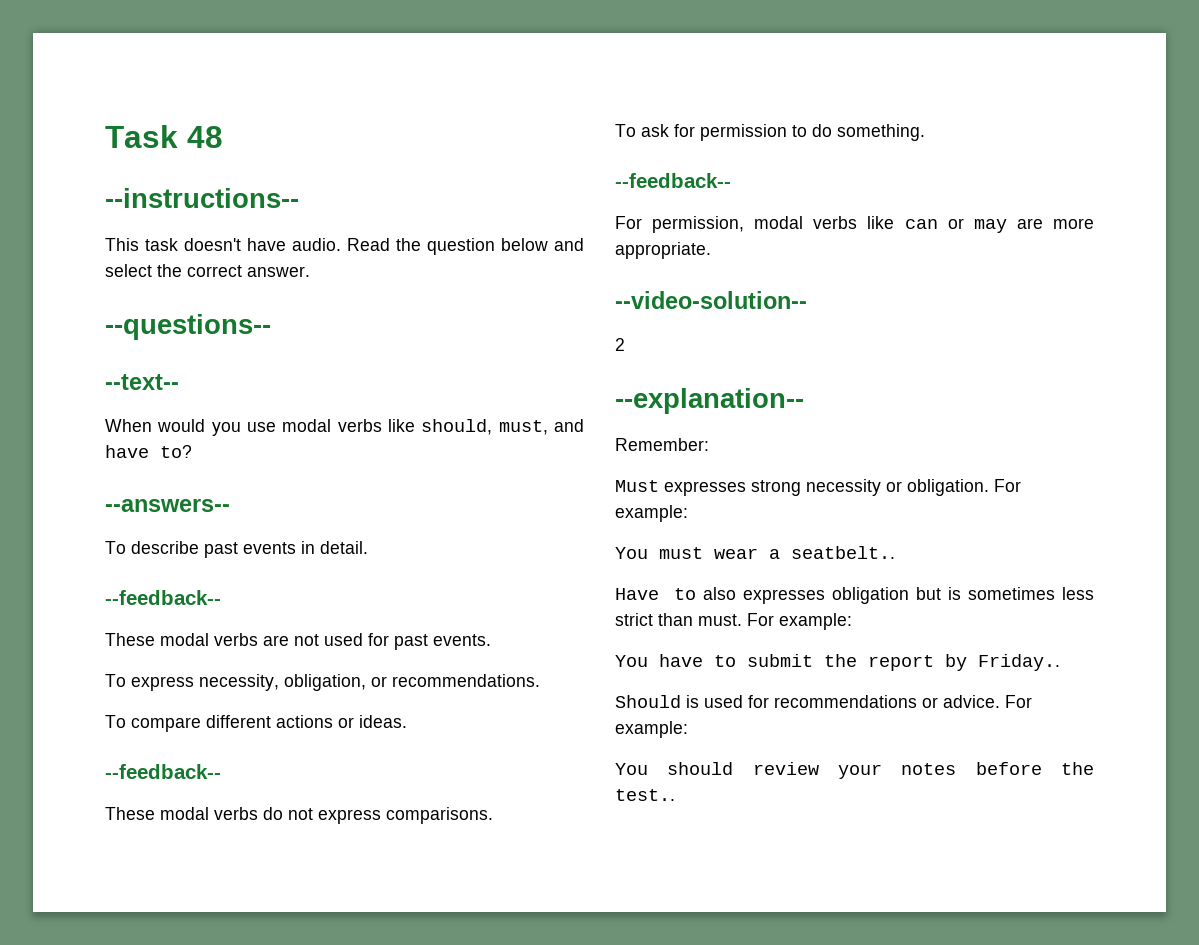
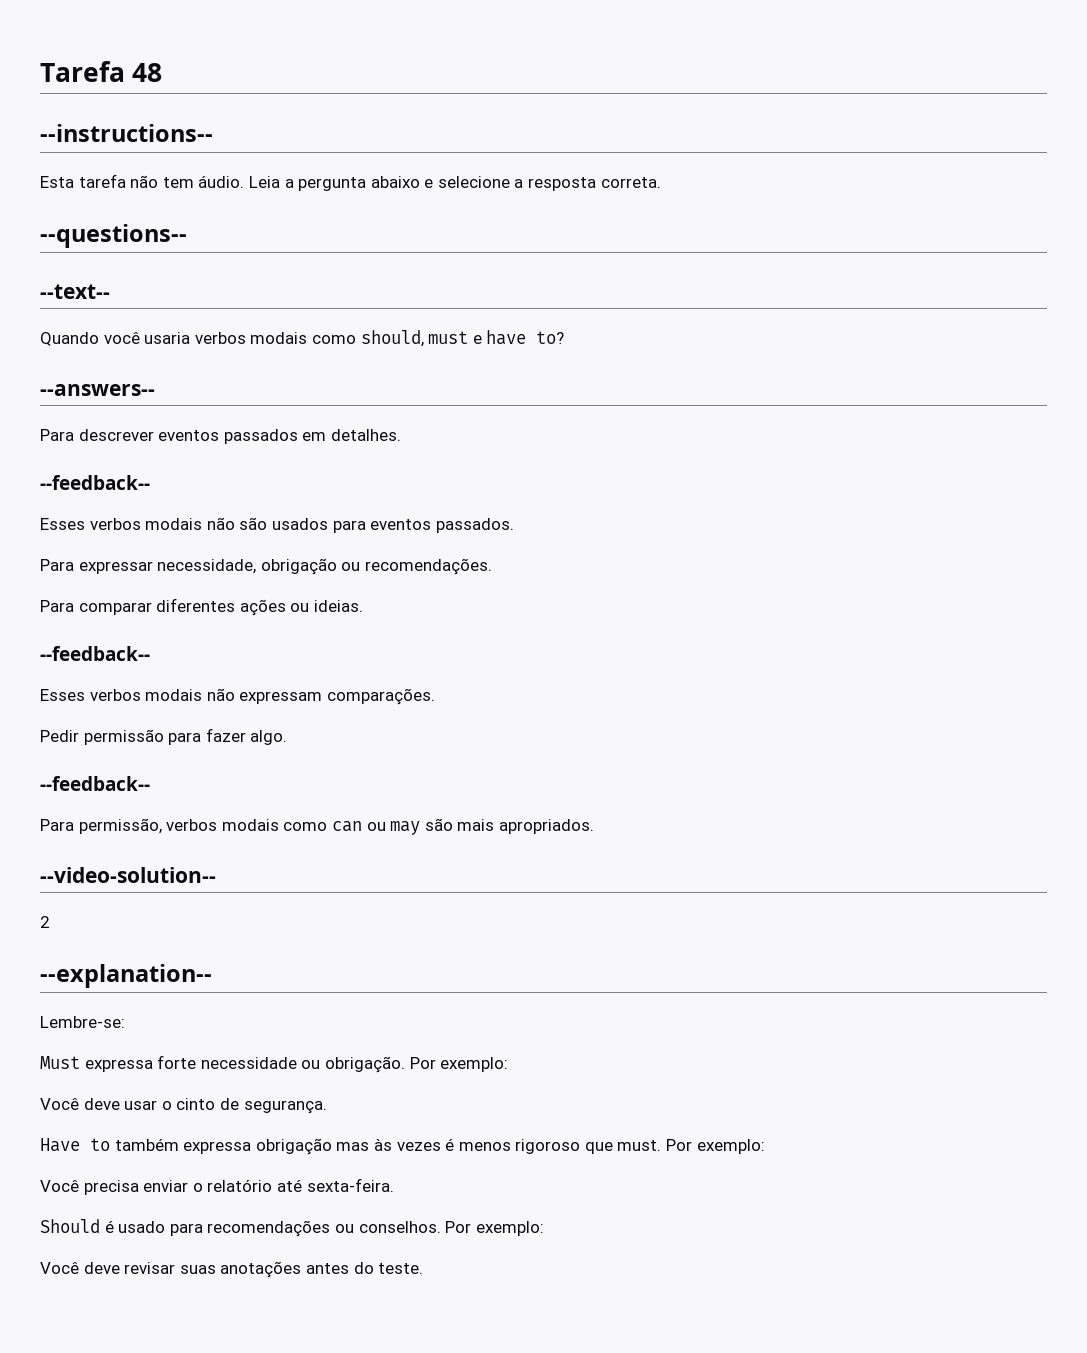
- Task 48
+ Tarefa 48
- This task doesn't have audio. Read the question below and select the correct answer.
+ Esta tarefa não tem áudio. Leia a pergunta abaixo e selecione a resposta correta.
  --questions--
  --text--
- When would you use modal verbs like should, must, and have to?
+ Quando você usaria verbos modais como should, must e have to?
  --answers--
- To describe past events in detail.
+ Para descrever eventos passados em detalhes.
  --feedback--
- These modal verbs are not used for past events.
- To express necessity, obligation, or recommendations.
- To compare different actions or ideas.
+ Esses verbos modais não são usados para eventos passados.
+ Para expressar necessidade, obrigação ou recomendações.
+ Para comparar diferentes ações ou ideias.
  --feedback--
- These modal verbs do not express comparisons.
- To ask for permission to do something.
+ Esses verbos modais não expressam comparações.
+ Pedir permissão para fazer algo.
  --feedback--
- For permission, modal verbs like can or may are more appropriate.
+ Para permissão, verbos modais como can ou may são mais apropriados.
- Remember:
+ Lembre-se:
- Must expresses strong necessity or obligation. For example:
- You must wear a seatbelt..
- Have to also expresses obligation but is sometimes less strict than must. For example:
- You have to submit the report by Friday..
- Should is used for recommendations or advice. For example:
- You should review your notes before the test..
+ Must expressa forte necessidade ou obrigação. Por exemplo:
+ Você deve usar o cinto de segurança.
+ Have to também expressa obrigação mas às vezes é menos rigoroso que must. Por exemplo:
+ Você precisa enviar o relatório até sexta-feira.
+ Should é usado para recomendações ou conselhos. Por exemplo:
+ Você deve revisar suas anotações antes do teste.

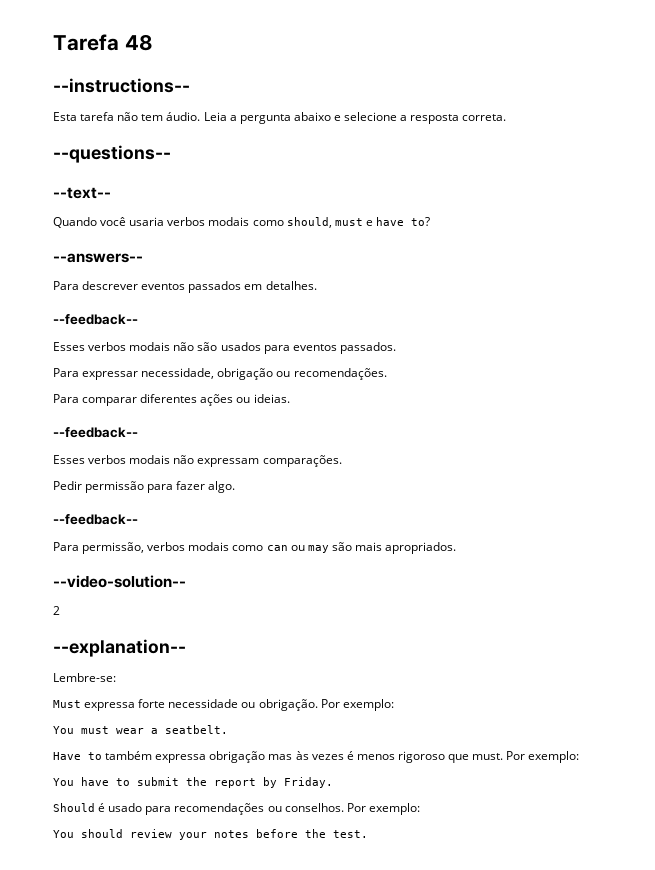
- Você deve usar o cinto de segurança.
+ You must wear a seatbelt.
- Você precisa enviar o relatório até sexta-feira.
+ You have to submit the report by Friday.
- Você deve revisar suas anotações antes do teste.
+ You should review your notes before the test.

